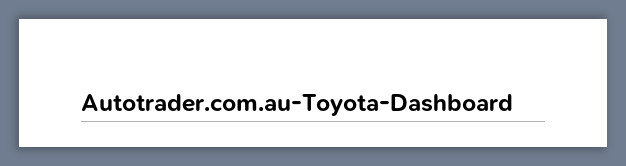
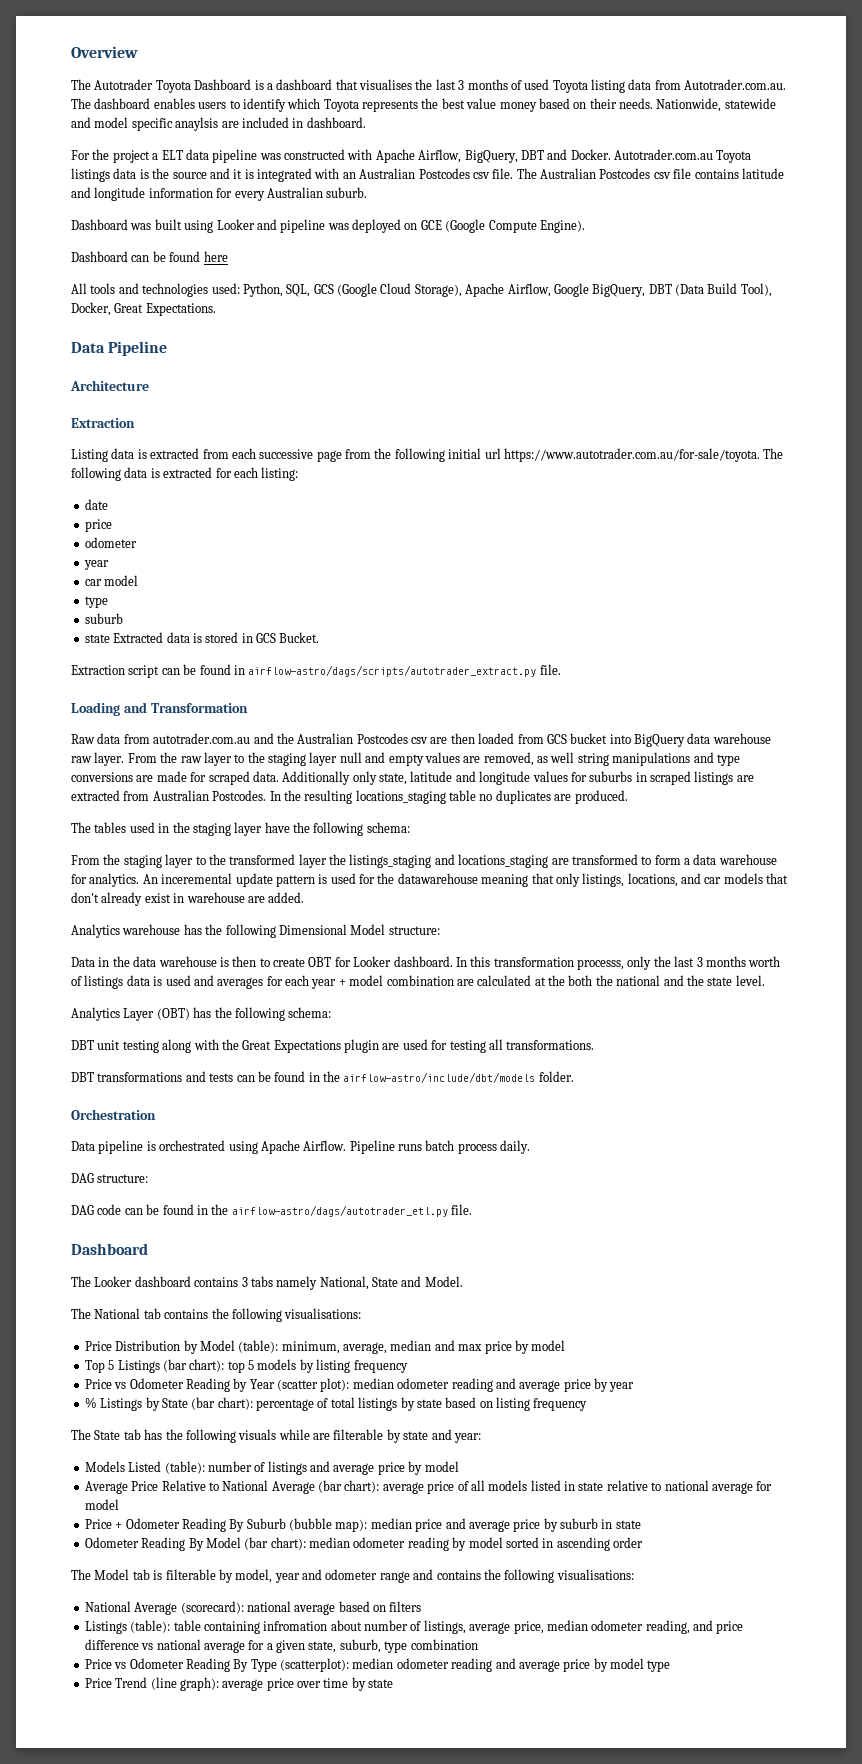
- Autotrader.com.au-Toyota-Dashboard
+ Overview
+ The Autotrader Toyota Dashboard is a dashboard that visualises the last 3 months of used Toyota listing data from Autotrader.com.au. The dashboard enables users to identify which Toyota represents the best value money based on their needs. Nationwide, statewide and model specific anaylsis are included in dashboard.
+ For the project a ELT data pipeline was constructed with Apache Airflow, BigQuery, DBT and Docker. Autotrader.com.au Toyota listings data is the source and it is integrated with an Australian Postcodes csv file. The Australian Postcodes csv file contains latitude and longitude information for every Australian suburb.
+ Dashboard was built using Looker and pipeline was deployed on GCE (Google Compute Engine).
+ Dashboard can be found here
+ All tools and technologies used: Python, SQL, GCS (Google Cloud Storage), Apache Airflow, Google BigQuery, DBT (Data Build Tool), Docker, Great Expectations.
+ Data Pipeline
+ Architecture
+ Extraction
+ Listing data is extracted from each successive page from the following initial url https://www.autotrader.com.au/for-sale/toyota. The following data is extracted for each listing:
+ date
+ price
+ odometer
+ year
+ car model
+ type
+ suburb
+ state Extracted data is stored in GCS Bucket.
+ Extraction script can be found in airflow-astro/dags/scripts/autotrader_extract.py file.
+ Loading and Transformation
+ Raw data from autotrader.com.au and the Australian Postcodes csv are then loaded from GCS bucket into BigQuery data warehouse raw layer. From the raw layer to the staging layer null and empty values are removed, as well string manipulations and type conversions are made for scraped data. Additionally only state, latitude and longitude values for suburbs in scraped listings are extracted from Australian Postcodes. In the resulting locations_staging table no duplicates are produced.
+ The tables used in the staging layer have the following schema:
+ From the staging layer to the transformed layer the listings_staging and locations_staging are transformed to form a data warehouse for analytics. An inceremental update pattern is used for the datawarehouse meaning that only listings, locations, and car models that don't already exist in warehouse are added.
+ Analytics warehouse has the following Dimensional Model structure:
+ Data in the data warehouse is then to create OBT for Looker dashboard. In this transformation processs, only the last 3 months worth of listings data is used and averages for each year + model combination are calculated at the both the national and the state level.
+ Analytics Layer (OBT) has the following schema:
+ DBT unit testing along with the Great Expectations plugin are used for testing all transformations.
+ DBT transformations and tests can be found in the airflow-astro/include/dbt/models folder.
+ Orchestration
+ Data pipeline is orchestrated using Apache Airflow. Pipeline runs batch process daily.
+ DAG structure:
+ DAG code can be found in the airflow-astro/dags/autotrader_etl.py file.
+ Dashboard
+ The Looker dashboard contains 3 tabs namely National, State and Model.
+ The National tab contains the following visualisations:
+ Price Distribution by Model (table): minimum, average, median and max price by model
+ Top 5 Listings (bar chart): top 5 models by listing frequency
+ Price vs Odometer Reading by Year (scatter plot): median odometer reading and average price by year
+ % Listings by State (bar chart): percentage of total listings by state based on listing frequency
+ The State tab has the following visuals while are filterable by state and year:
+ Models Listed (table): number of listings and average price by model
+ Average Price Relative to National Average (bar chart): average price of all models listed in state relative to national average for model
+ Price + Odometer Reading By Suburb (bubble map): median price and average price by suburb in state
+ Odometer Reading By Model (bar chart): median odometer reading by model sorted in ascending order
+ The Model tab is filterable by model, year and odometer range and contains the following visualisations:
+ National Average (scorecard): national average based on filters
+ Listings (table): table containing infromation about number of listings, average price, median odometer reading, and price difference vs national average for a given state, suburb, type combination
+ Price vs Odometer Reading By Type (scatterplot): median odometer reading and average price by model type
+ Price Trend (line graph): average price over time by state

